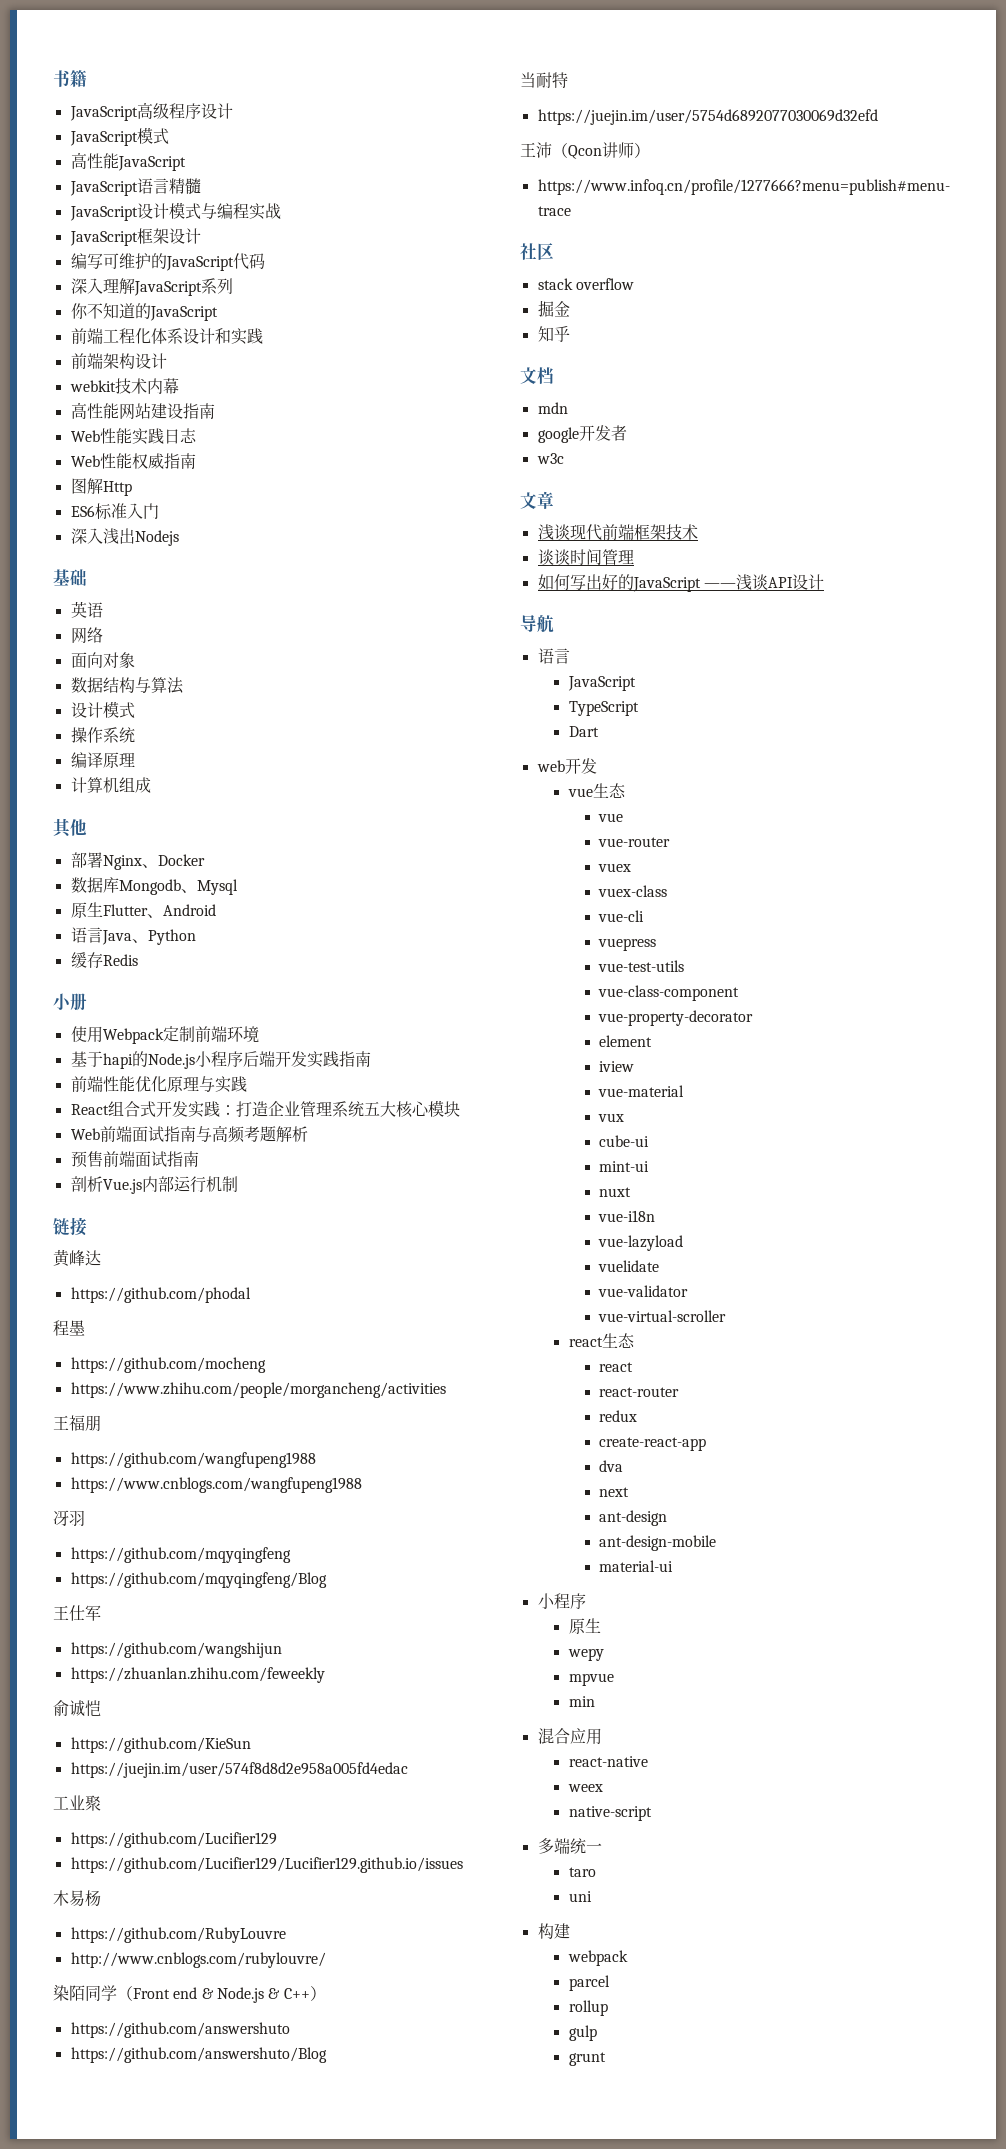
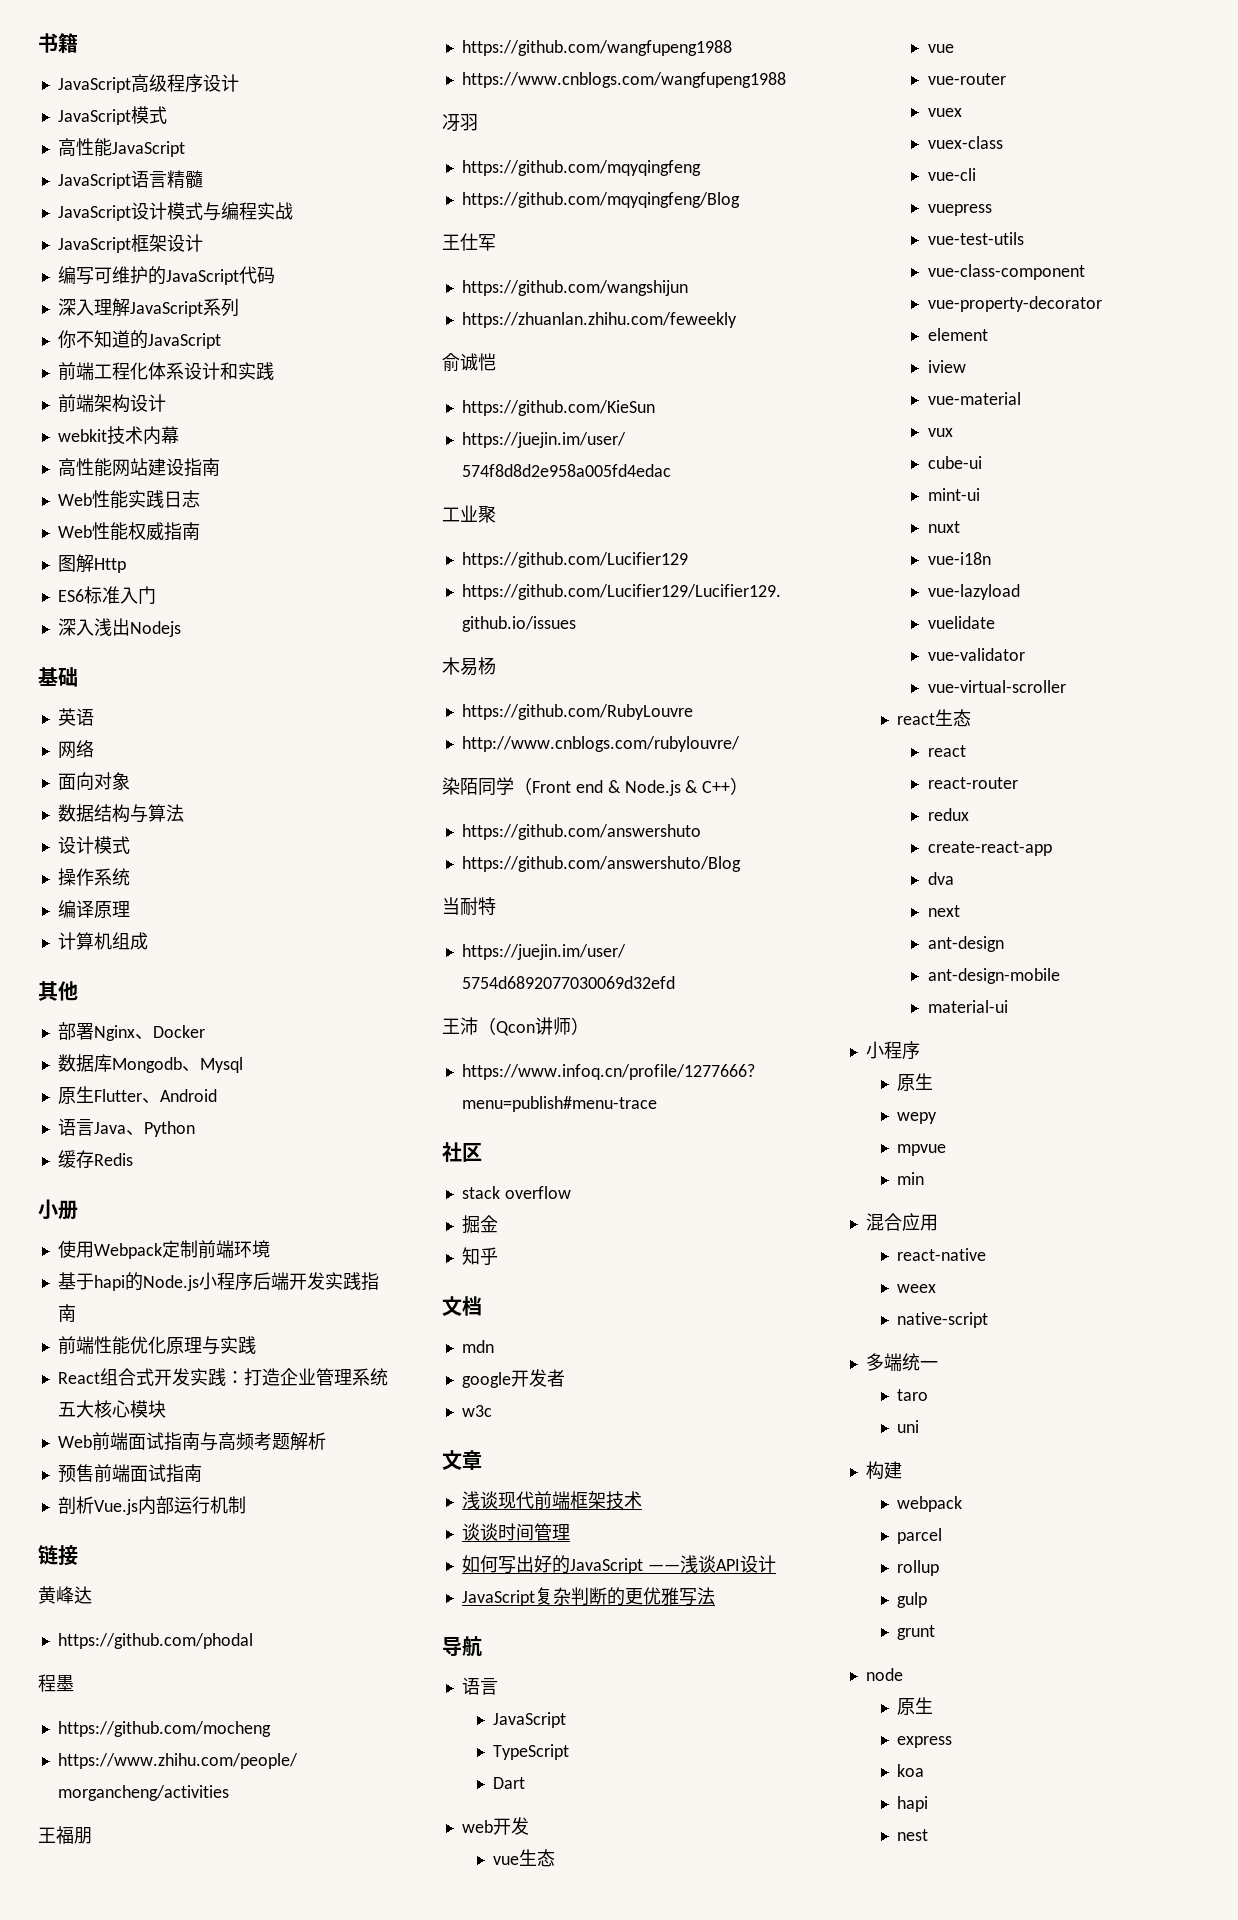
+ JavaScript复杂判断的更优雅写法
+ node
+ 原生
+ express
+ koa
+ hapi
+ nest

